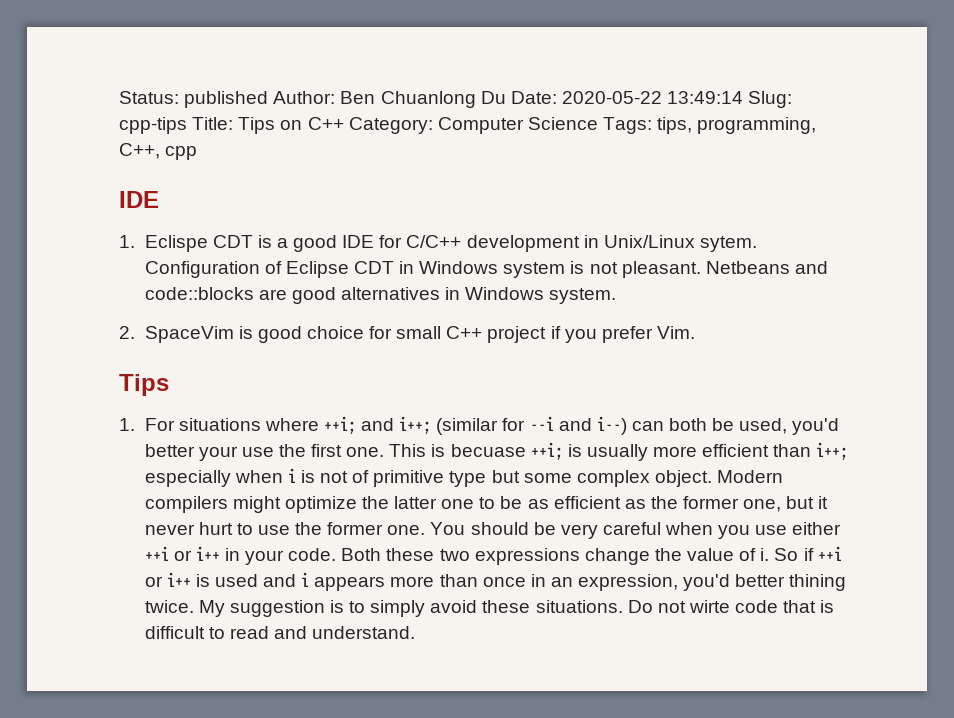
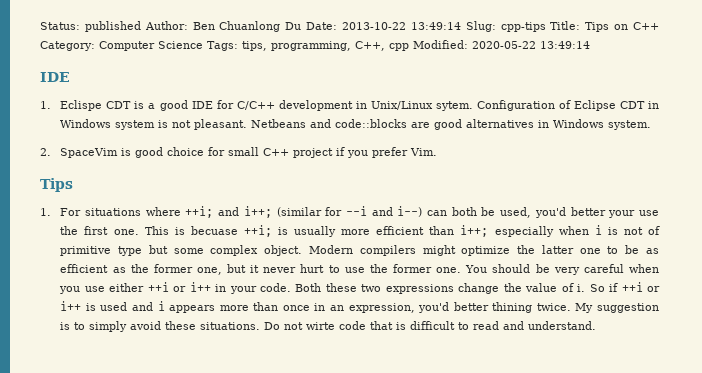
- Status: published Author: Ben Chuanlong Du Date: 2020-05-22 13:49:14 Slug: cpp-tips Title: Tips on C++ Category: Computer Science Tags: tips, programming, C++, cpp
+ Status: published Author: Ben Chuanlong Du Date: 2013-10-22 13:49:14 Slug: cpp-tips Title: Tips on C++ Category: Computer Science Tags: tips, programming, C++, cpp Modified: 2020-05-22 13:49:14

